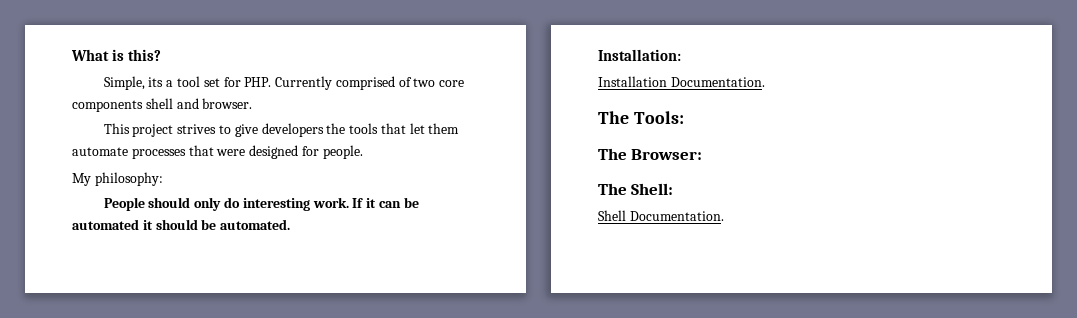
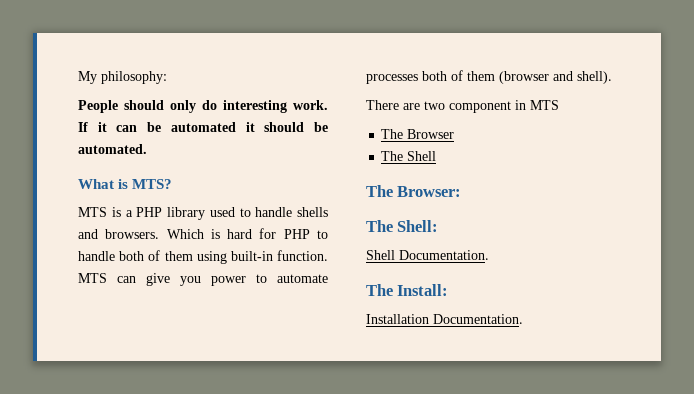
- What is this?
- Simple, its a tool set for PHP. Currently comprised of two core components shell and browser.
- This project strives to give developers the tools that let them automate processes that were designed for people.
- Installation:
- Installation Documentation.
- The Tools:
+ What is MTS?
+ MTS is a PHP library used to handle shells and browsers. Which is hard for PHP to handle both of them using built-in function. MTS can give you power to automate processes both of them (browser and shell).
+ There are two component in MTS
+ The Browser
+ The Shell
+ The Install:
+ Installation Documentation.

